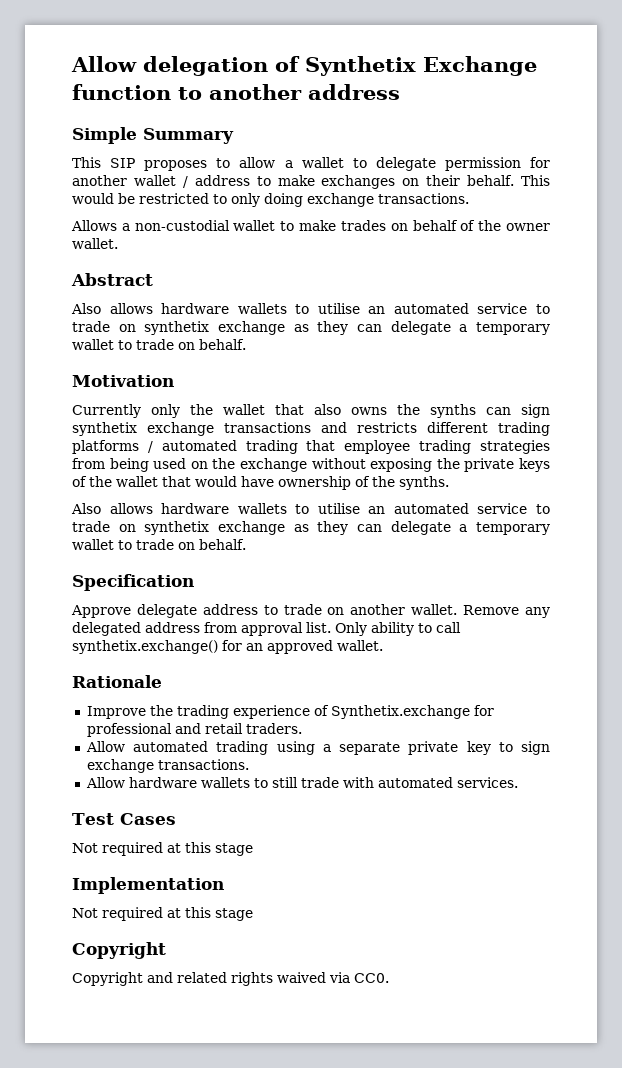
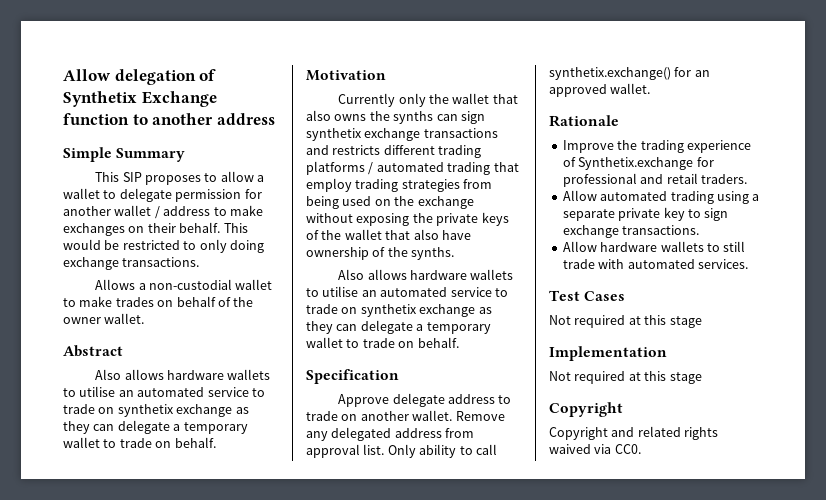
- Currently only the wallet that also owns the synths can sign synthetix exchange transactions and restricts different trading platforms / automated trading that employee trading strategies from being used on the exchange without exposing the private keys of the wallet that would have ownership of the synths.
+ Currently only the wallet that also owns the synths can sign synthetix exchange transactions and restricts different trading platforms / automated trading that employ trading strategies from being used on the exchange without exposing the private keys of the wallet that also have ownership of the synths.

